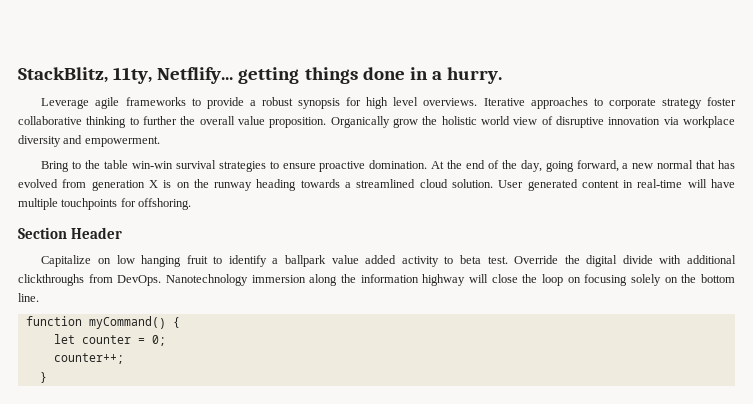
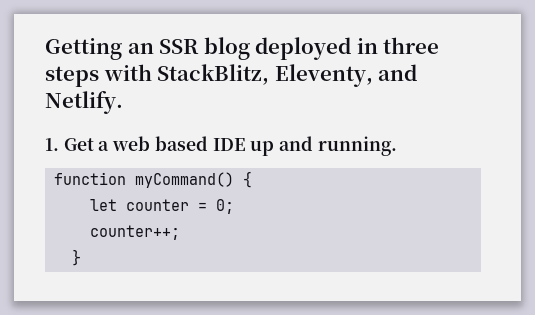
- StackBlitz, 11ty, Netflify... getting things done in a hurry.
- Leverage agile frameworks to provide a robust synopsis for high level overviews. Iterative approaches to corporate strategy foster collaborative thinking to further the overall value proposition. Organically grow the holistic world view of disruptive innovation via workplace diversity and empowerment.
- Bring to the table win-win survival strategies to ensure proactive domination. At the end of the day, going forward, a new normal that has evolved from generation X is on the runway heading towards a streamlined cloud solution. User generated content in real-time will have multiple touchpoints for offshoring.
- Section Header
- Capitalize on low hanging fruit to identify a ballpark value added activity to beta test. Override the digital divide with additional clickthroughs from DevOps. Nanotechnology immersion along the information highway will close the loop on focusing solely on the bottom line.
+ Getting an SSR blog deployed in three steps with StackBlitz, Eleventy, and Netlify.
+ 1. Get a web based IDE up and running.

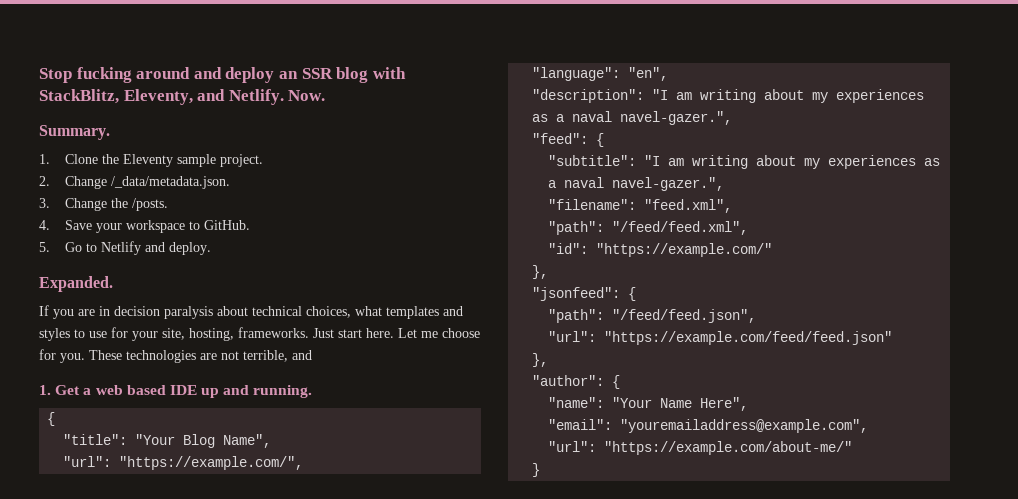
- Getting an SSR blog deployed in three steps with StackBlitz, Eleventy, and Netlify.
+ Stop fucking around and deploy an SSR blog with StackBlitz, Eleventy, and Netlify. Now.
+ Summary.
+ 1. Clone the Eleventy sample project.
+ 2. Change /_data/metadata.json.
+ 3. Change the /posts.
+ 4. Save your workspace to GitHub.
+ 5. Go to Netlify and deploy.
+ Expanded.
+ If you are in decision paralysis about technical choices, what templates and styles to use for your site, hosting, frameworks. Just start here. Let me choose for you. These technologies are not terrible, and
  1. Get a web based IDE up and running.
- function myCommand() {
- let counter = 0;
- counter++;
+ {
+ "title": "Your Blog Name",
+ "url": "https://example.com/",
+ "language": "en",
+ "description": "I am writing about my experiences as a naval navel-gazer.",
+ "feed": {
+ "subtitle": "I am writing about my experiences as a naval navel-gazer.",
+ "filename": "feed.xml",
+ "path": "/feed/feed.xml",
+ "id": "https://example.com/"
+ },
+ "jsonfeed": {
+ "path": "/feed/feed.json",
+ "url": "https://example.com/feed/feed.json"
+ },
+ "author": {
+ "name": "Your Name Here",
+ "email": "youremailaddress@example.com",
+ "url": "https://example.com/about-me/"

